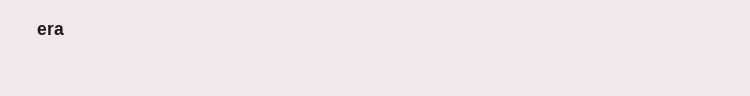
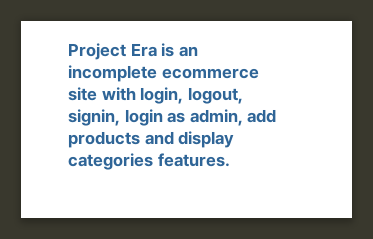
- era
+ Project Era is an incomplete ecommerce site with login, logout, signin, login as admin, add products and display categories features.

